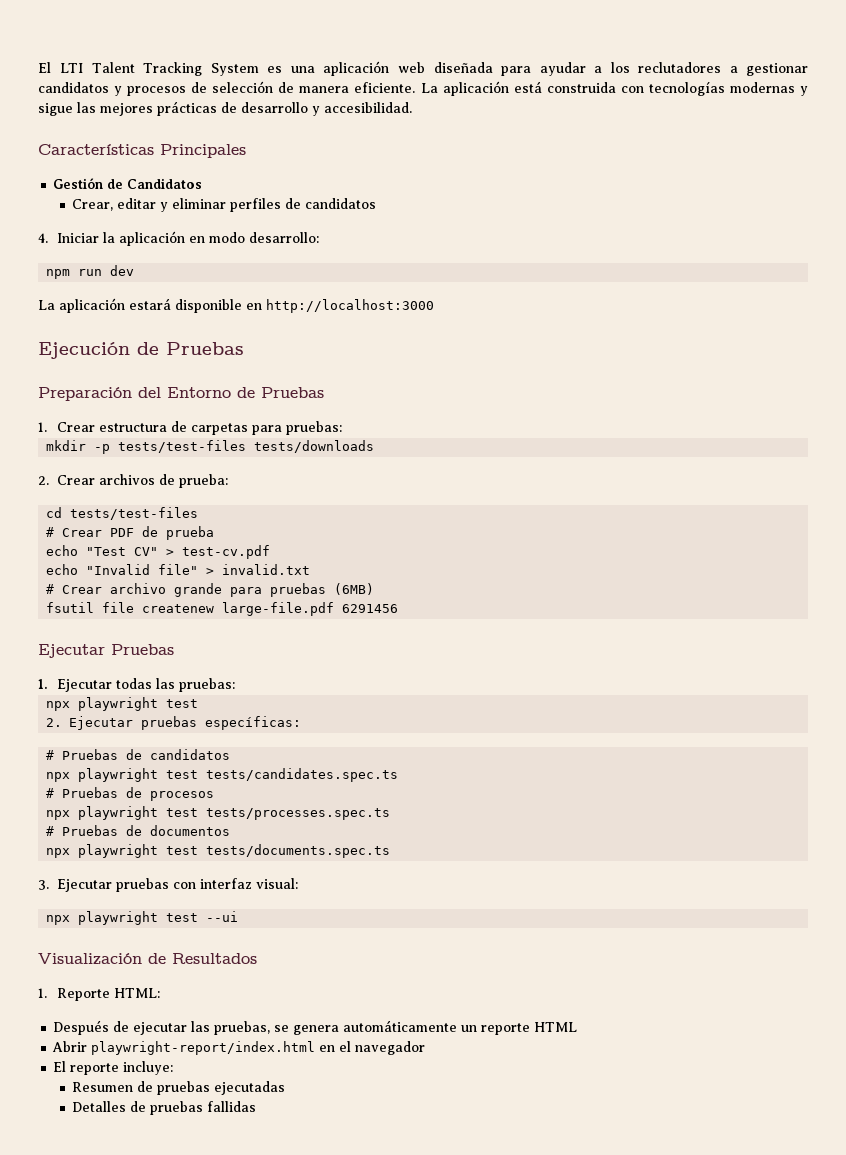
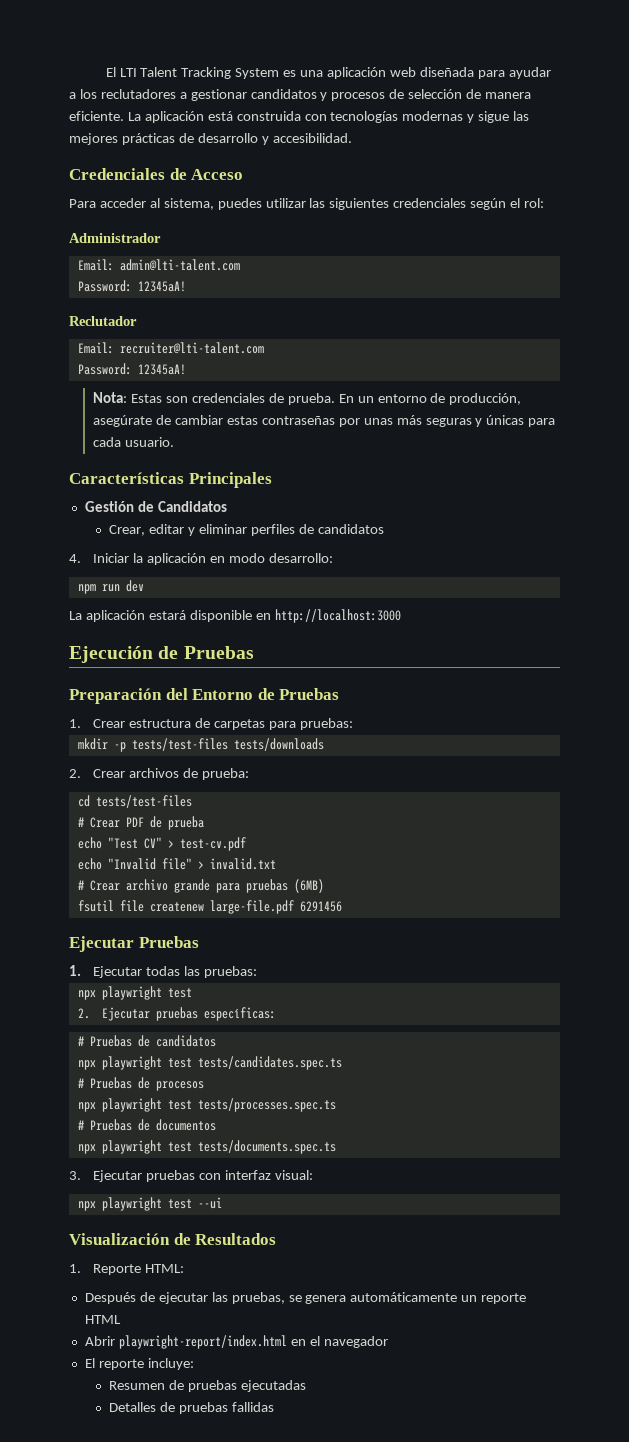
+ Credenciales de Acceso
+ Para acceder al sistema, puedes utilizar las siguientes credenciales según el rol:
+ Administrador
+ Email: admin@lti-talent.com
+ Password: 12345aA!
+ Reclutador
+ Email: recruiter@lti-talent.com
+ Password: 12345aA!
+ Nota: Estas son credenciales de prueba. En un entorno de producción, asegúrate de cambiar estas contraseñas por unas más seguras y únicas para cada usuario.

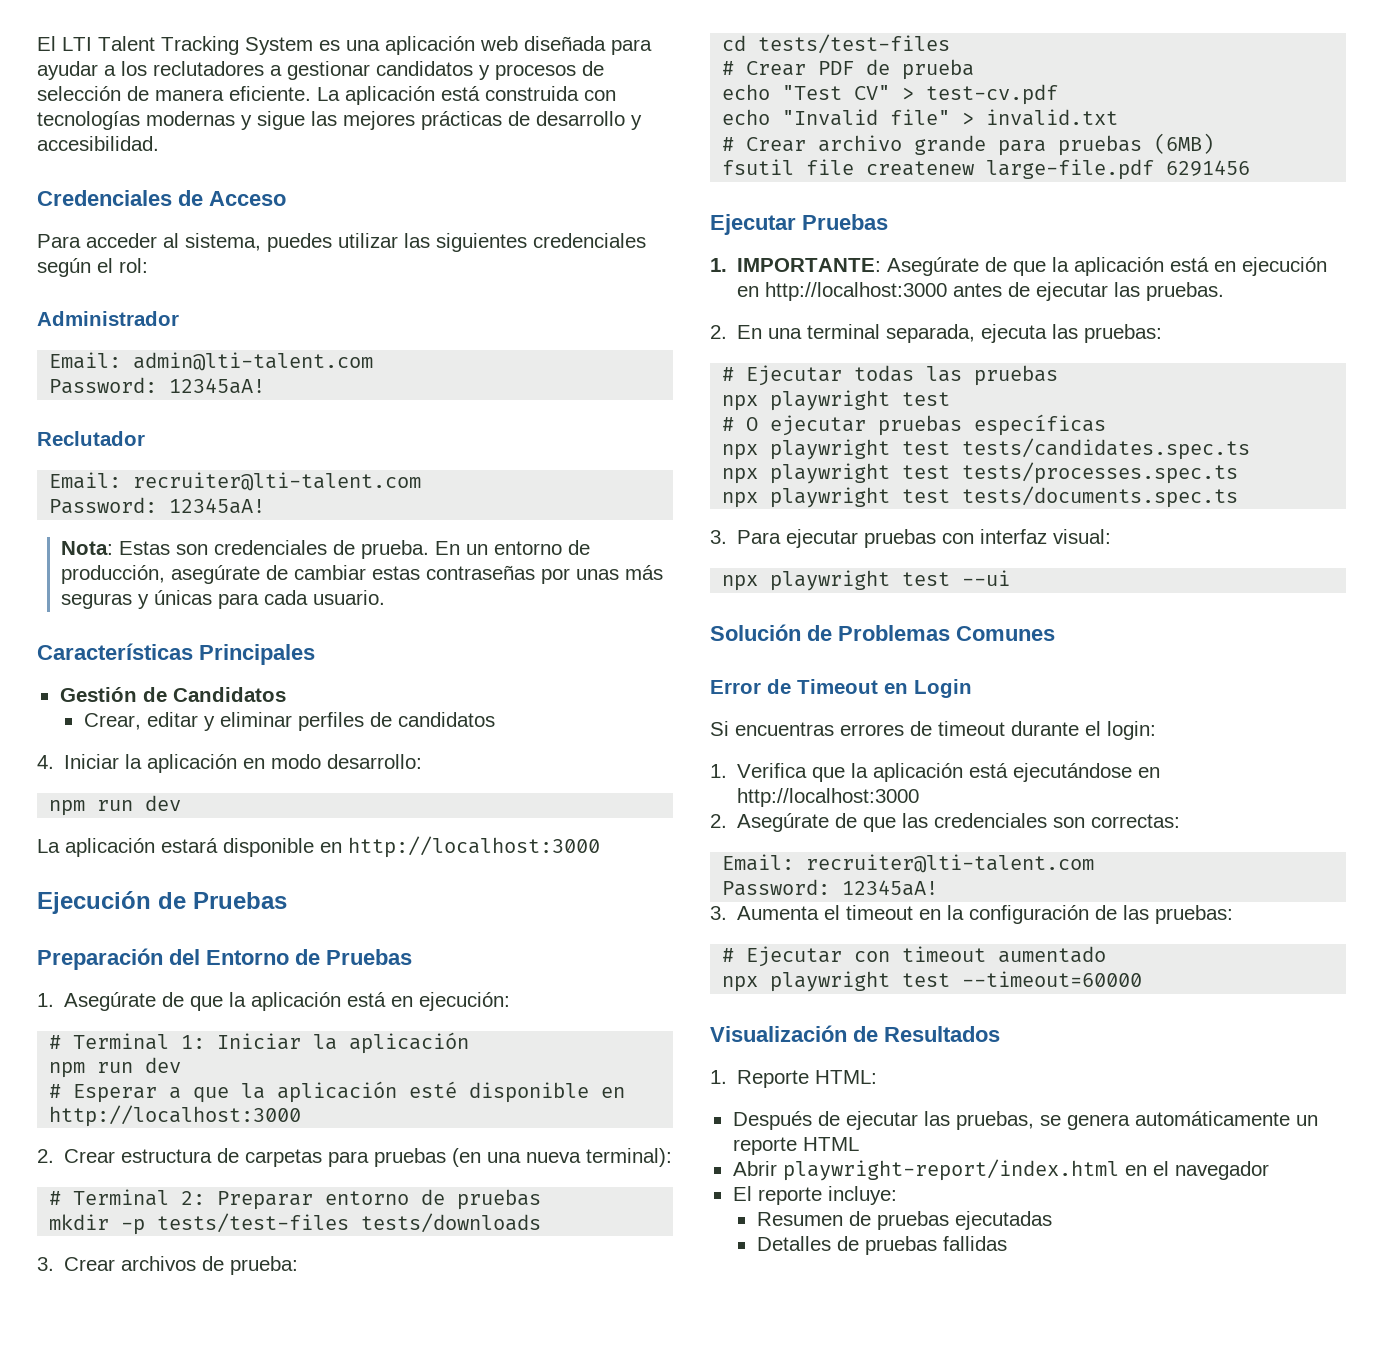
- 1. Crear estructura de carpetas para pruebas:
+ 1. Asegúrate de que la aplicación está en ejecución:
+ # Terminal 1: Iniciar la aplicación
+ npm run dev
+ # Esperar a que la aplicación esté disponible en http://localhost:3000
+ 2. Crear estructura de carpetas para pruebas (en una nueva terminal):
+ # Terminal 2: Preparar entorno de pruebas
- 2. Crear archivos de prueba:
+ 3. Crear archivos de prueba:
- 1. Ejecutar todas las pruebas:
+ 1. IMPORTANTE: Asegúrate de que la aplicación está en ejecución en http://localhost:3000 antes de ejecutar las pruebas.
+ 2. En una terminal separada, ejecuta las pruebas:
+ # Ejecutar todas las pruebas
- 2. Ejecutar pruebas específicas:
- # Pruebas de candidatos
+ # O ejecutar pruebas específicas
- # Pruebas de procesos
- # Pruebas de documentos
- 3. Ejecutar pruebas con interfaz visual:
+ 3. Para ejecutar pruebas con interfaz visual:
+ Solución de Problemas Comunes
+ Error de Timeout en Login
+ Si encuentras errores de timeout durante el login:
+ 1. Verifica que la aplicación está ejecutándose en http://localhost:3000
+ 2. Asegúrate de que las credenciales son correctas:
+ Email: recruiter@lti-talent.com
+ Password: 12345aA!
+ 3. Aumenta el timeout en la configuración de las pruebas:
+ # Ejecutar con timeout aumentado
+ npx playwright test --timeout=60000

